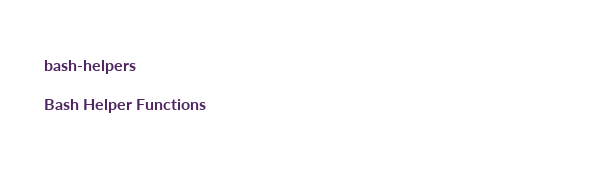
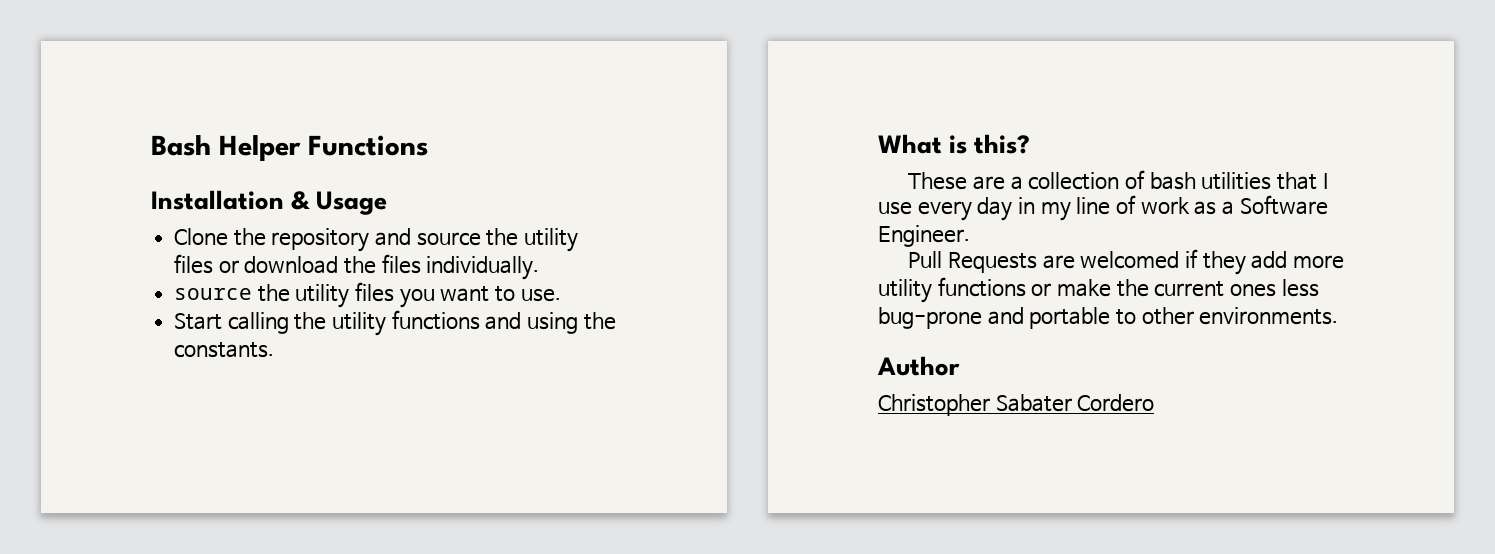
- bash-helpers
+ Installation & Usage
+ Clone the repository and source the utility files or download the files individually.
+ source the utility files you want to use.
+ Start calling the utility functions and using the constants.
+ What is this?
+ These are a collection of bash utilities that I use every day in my line of work as a Software Engineer.
+ Pull Requests are welcomed if they add more utility functions or make the current ones less bug-prone and portable to other environments.
+ Author
+ Christopher Sabater Cordero

